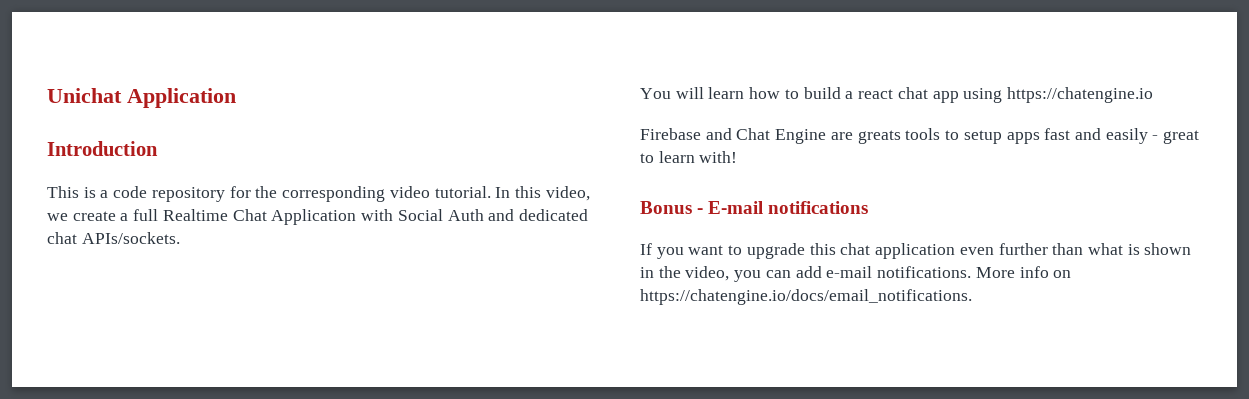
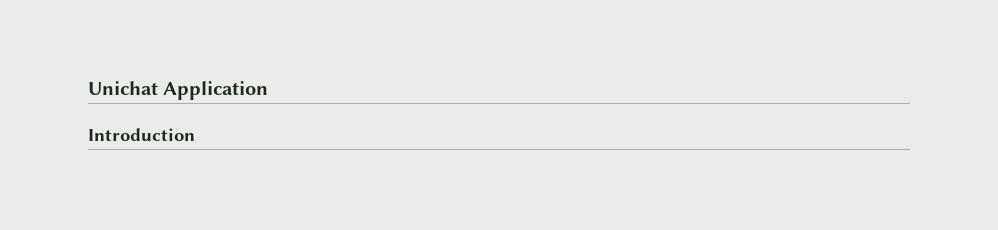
- This is a code repository for the corresponding video tutorial. In this video, we create a full Realtime Chat Application with Social Auth and dedicated chat APIs/sockets.
- You will learn how to build a react chat app using https://chatengine.io
- Firebase and Chat Engine are greats tools to setup apps fast and easily - great to learn with!
- Bonus - E-mail notifications
- If you want to upgrade this chat application even further than what is shown in the video, you can add e-mail notifications. More info on https://chatengine.io/docs/email_notifications.

